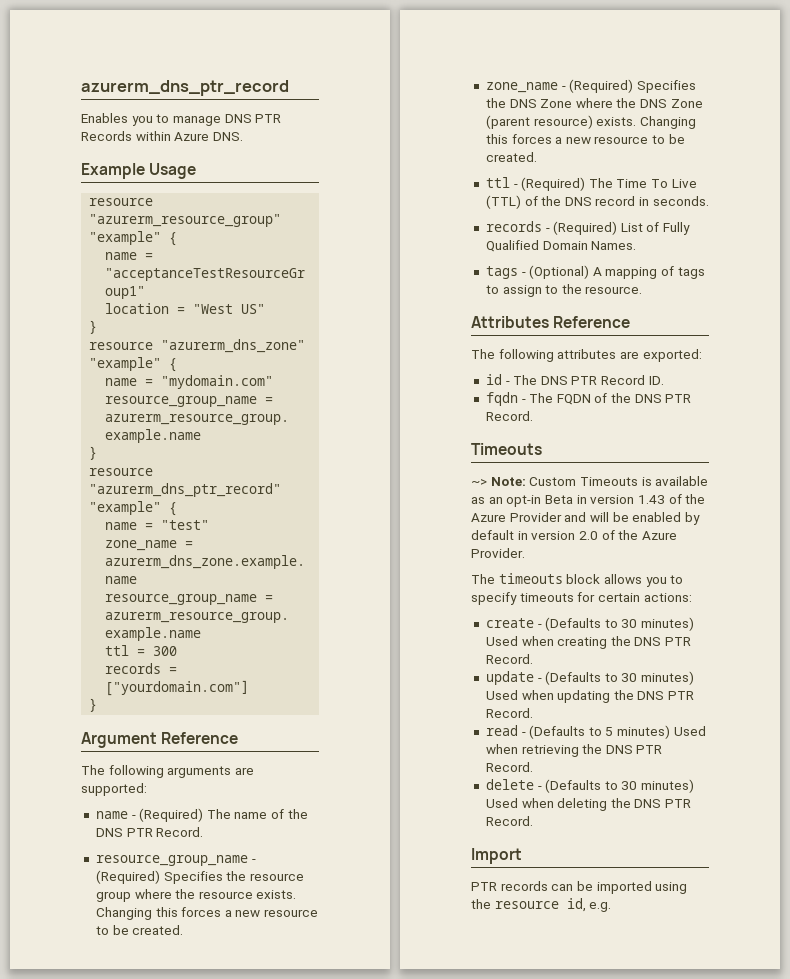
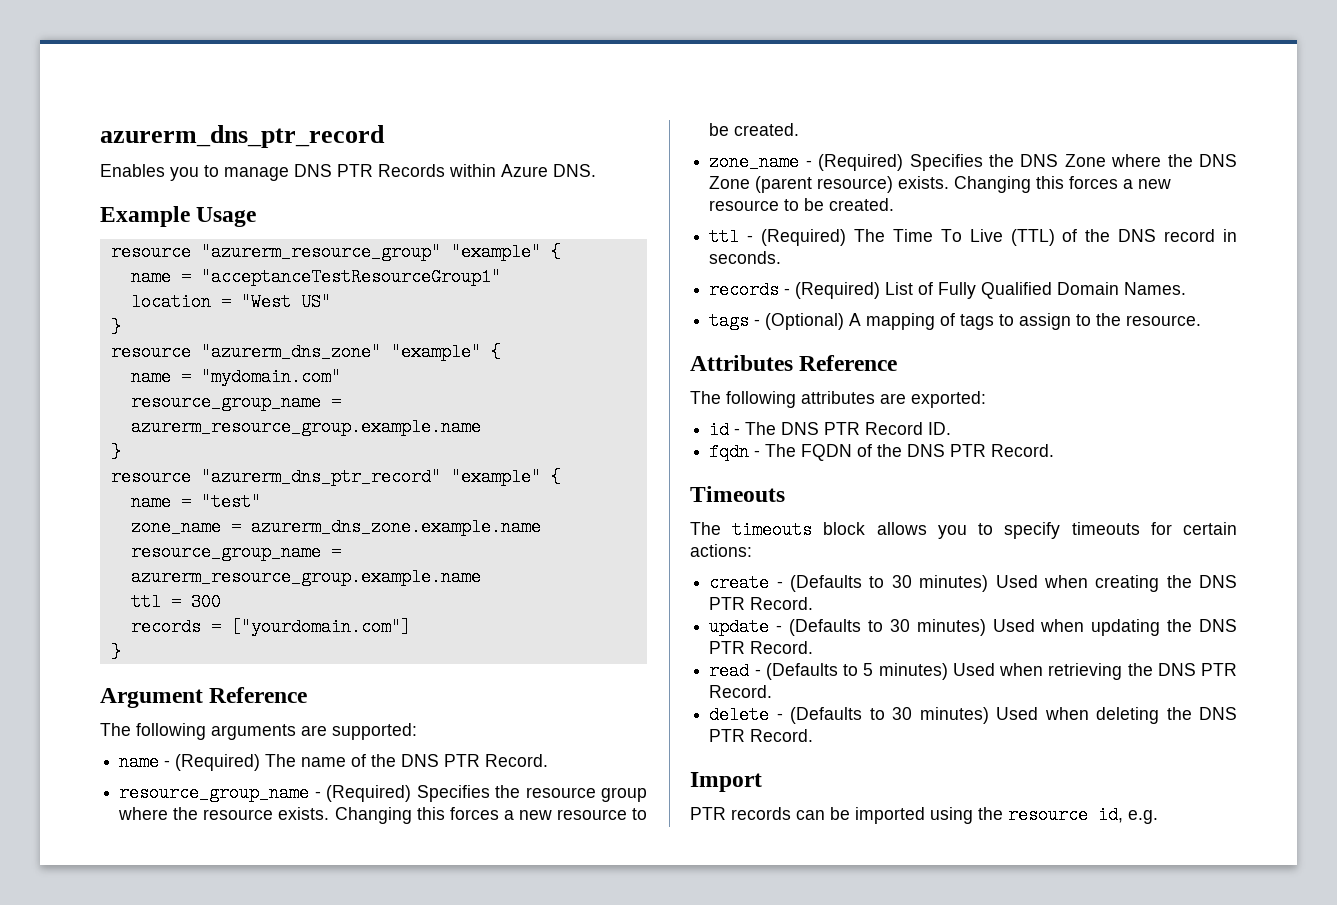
- ~> Note: Custom Timeouts is available as an opt-in Beta in version 1.43 of the Azure Provider and will be enabled by default in version 2.0 of the Azure Provider.

